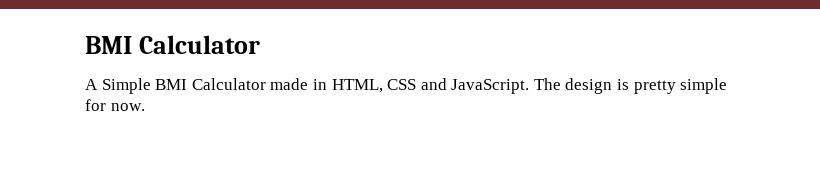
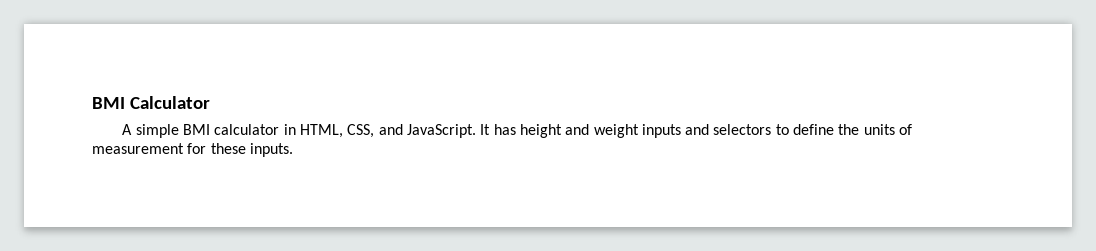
- A Simple BMI Calculator made in HTML, CSS and JavaScript.
+ A simple BMI calculator in HTML, CSS, and JavaScript.
- The design is pretty simple for now.
+ It has height and weight inputs and selectors to define the units of measurement for these inputs.

